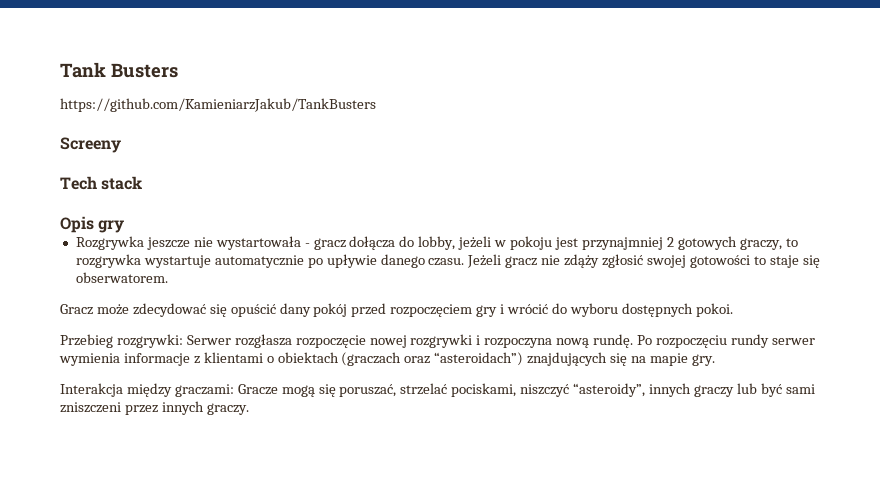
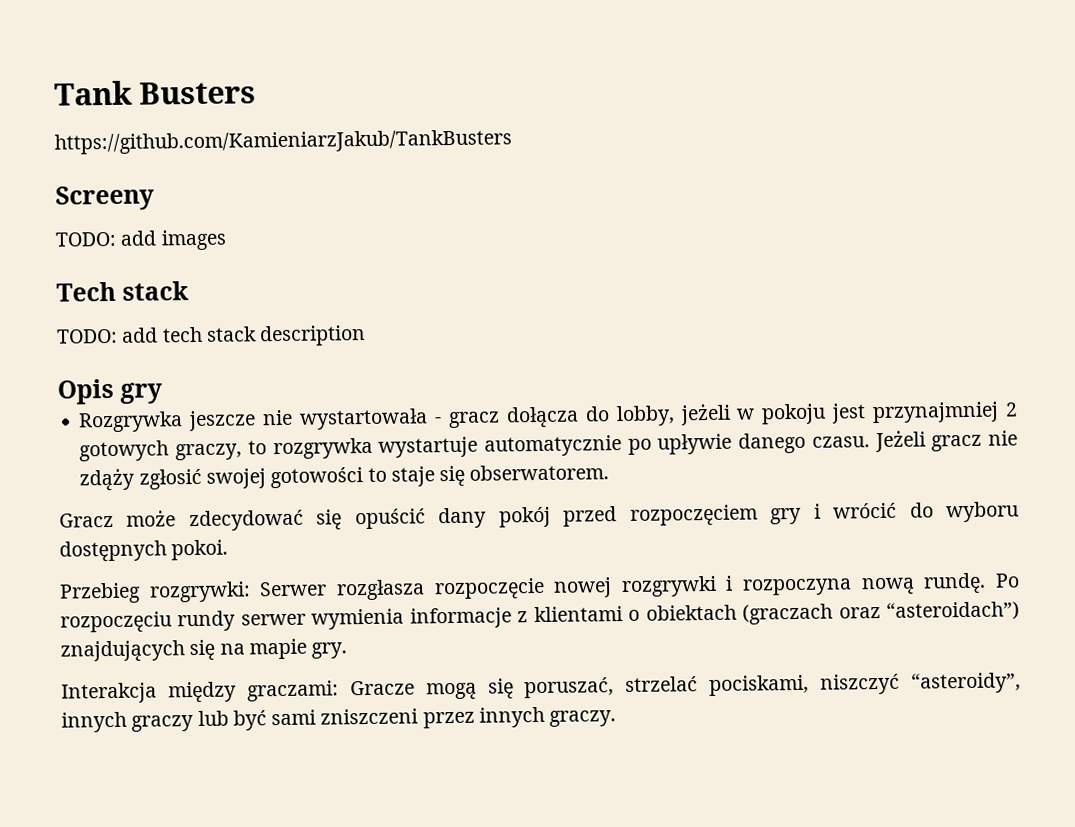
+ TODO: add images
+ TODO: add tech stack description

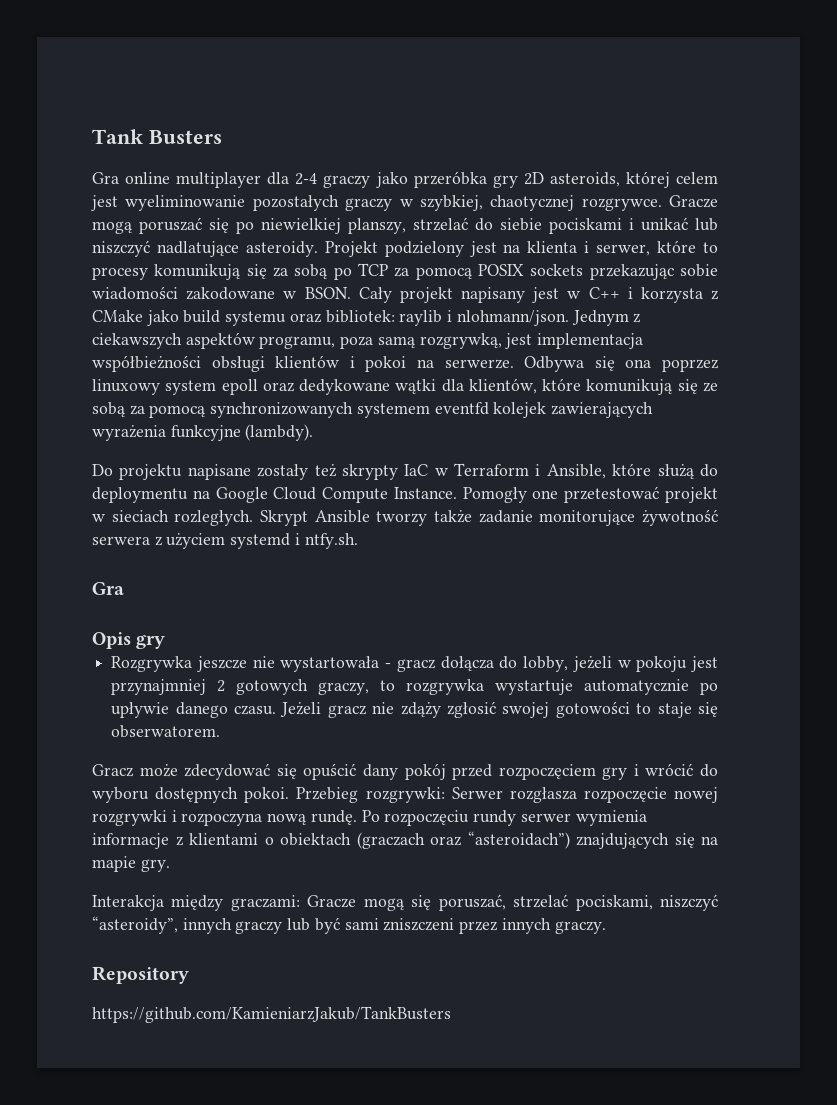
- https://github.com/KamieniarzJakub/TankBusters
- Screeny
- TODO: add images
- Tech stack
- TODO: add tech stack description
+ Gra online multiplayer dla 2-4 graczy jako przeróbka gry 2D asteroids, której celem jest wyeliminowanie pozostałych graczy w szybkiej, chaotycznej rozgrywce. Gracze mogą poruszać się po niewielkiej planszy, strzelać do siebie pociskami i unikać lub niszczyć nadlatujące asteroidy. Projekt podzielony jest na klienta i serwer, które to procesy komunikują się za sobą po TCP za pomocą POSIX sockets przekazując sobie wiadomości zakodowane w BSON. Cały projekt napisany jest w C++ i korzysta z CMake jako build systemu oraz bibliotek: raylib i nlohmann/json. Jednym z ciekawszych aspektów programu, poza samą rozgrywką, jest implementacja współbieżności obsługi klientów i pokoi na serwerze. Odbywa się ona poprzez linuxowy system epoll oraz dedykowane wątki dla klientów, które komunikują się ze sobą za pomocą synchronizowanych systemem eventfd kolejek zawierających wyrażenia funkcyjne (lambdy).
+ Do projektu napisane zostały też skrypty IaC w Terraform i Ansible, które służą do deploymentu na Google Cloud Compute Instance. Pomogły one przetestować projekt w sieciach rozległych. Skrypt Ansible tworzy także zadanie monitorujące żywotność serwera z użyciem systemd i ntfy.sh.
+ Gra
- Gracz może zdecydować się opuścić dany pokój przed rozpoczęciem gry i wrócić do wyboru dostępnych pokoi.
- Przebieg rozgrywki: Serwer rozgłasza rozpoczęcie nowej rozgrywki i rozpoczyna nową rundę.
+ Gracz może zdecydować się opuścić dany pokój przed rozpoczęciem gry i wrócić do wyboru dostępnych pokoi. Przebieg rozgrywki: Serwer rozgłasza rozpoczęcie nowej rozgrywki i rozpoczyna nową rundę.
+ Repository
+ https://github.com/KamieniarzJakub/TankBusters

